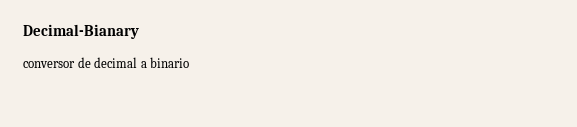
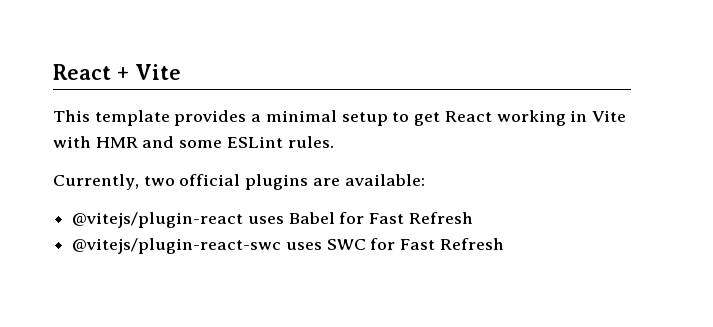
- Decimal-Bianary
- conversor de decimal a binario
+ React + Vite
+ This template provides a minimal setup to get React working in Vite with HMR and some ESLint rules.
+ Currently, two official plugins are available:
+ @vitejs/plugin-react uses Babel for Fast Refresh
+ @vitejs/plugin-react-swc uses SWC for Fast Refresh

